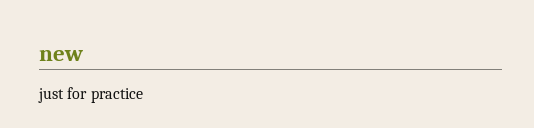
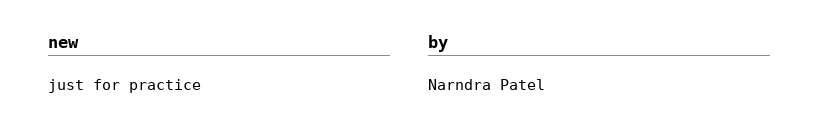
+ by
+ Narndra Patel

